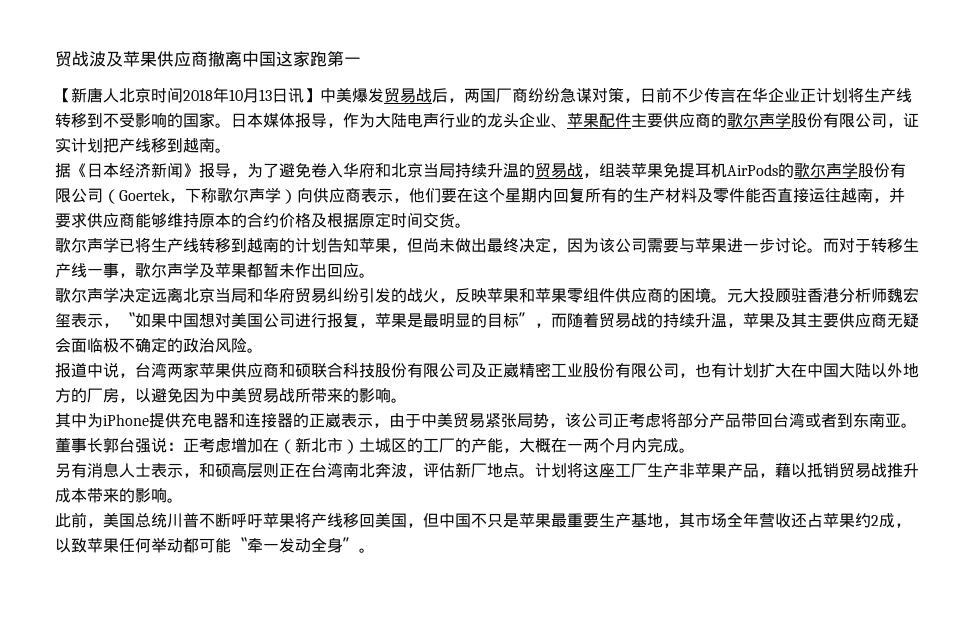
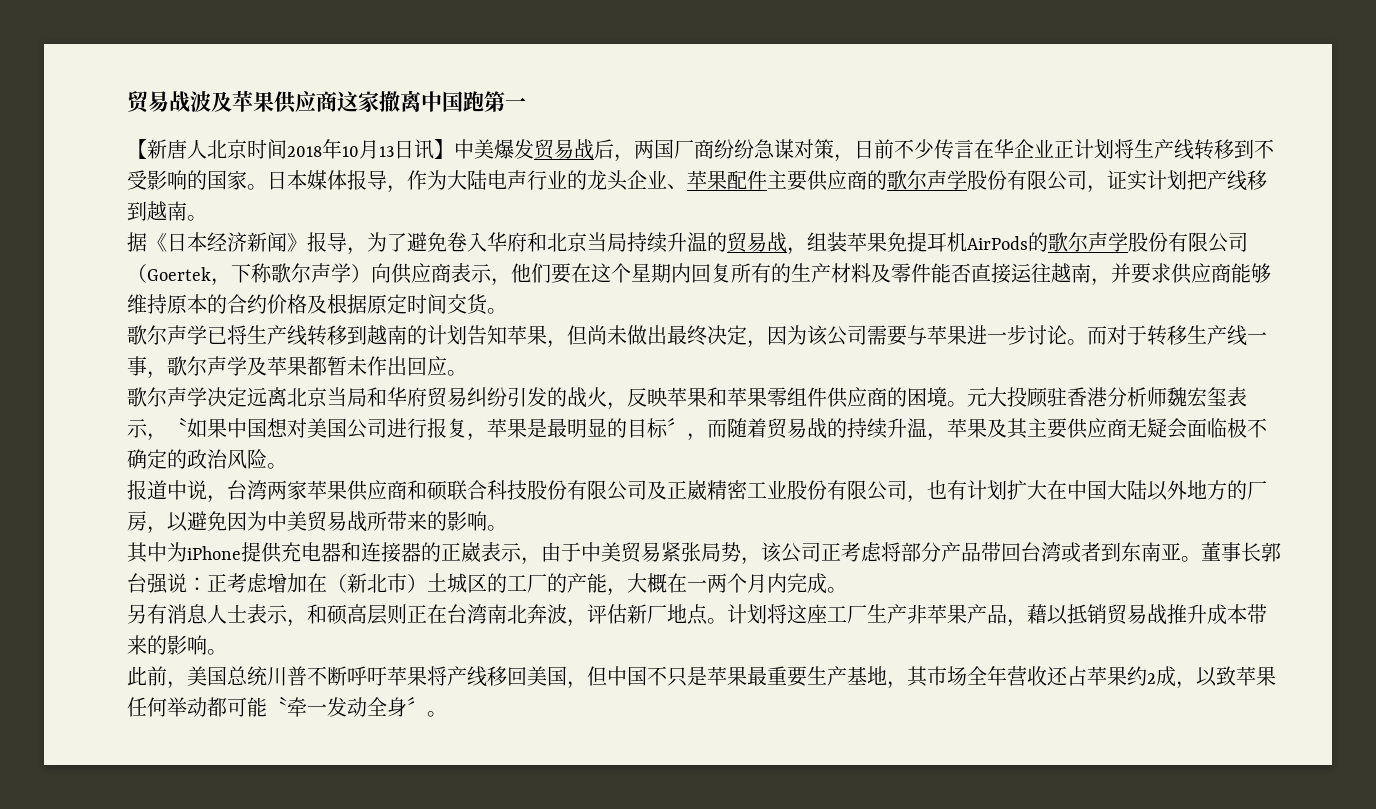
- 贸战波及苹果供应商撤离中国这家跑第一
+ 贸易战波及苹果供应商这家撤离中国跑第一

